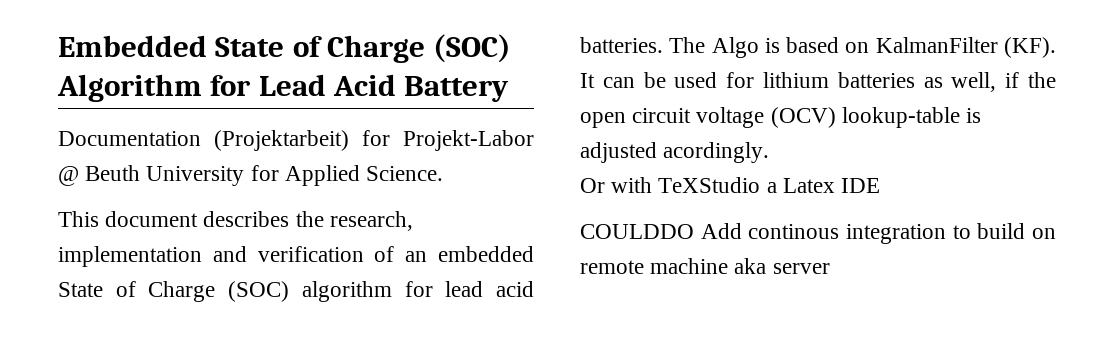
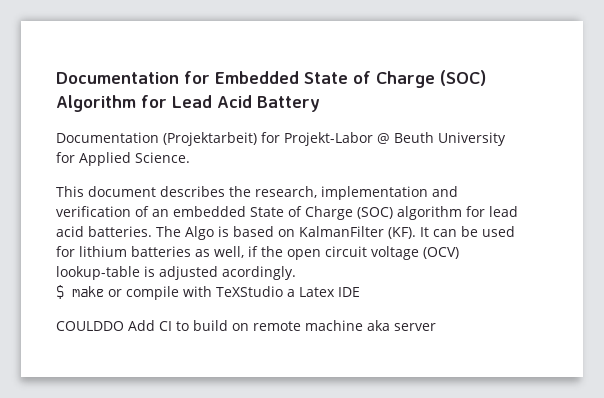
- Embedded State of Charge (SOC) Algorithm for Lead Acid Battery
+ Documentation for Embedded State of Charge (SOC) Algorithm for Lead Acid Battery
- Or with TeXStudio a Latex IDE
+ $ make or compile with TeXStudio a Latex IDE
- COULDDO Add continous integration to build on remote machine aka server
+ COULDDO Add CI to build on remote machine aka server

